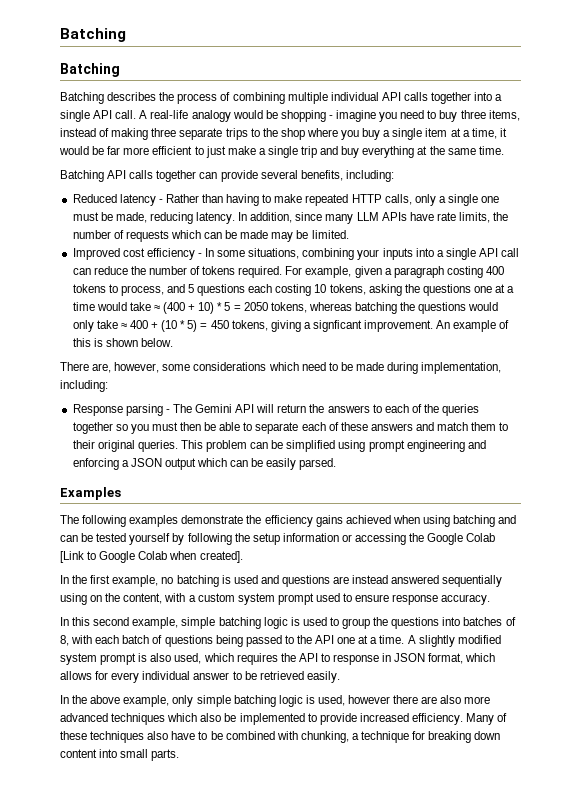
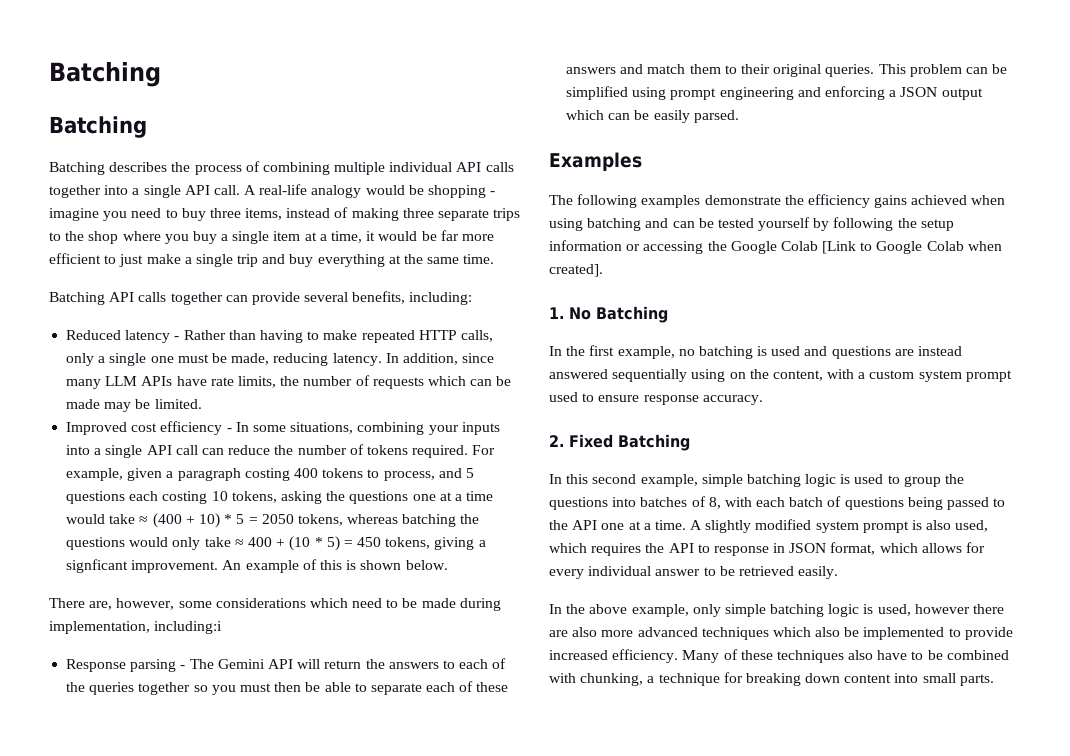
- There are, however, some considerations which need to be made during implementation, including:
+ There are, however, some considerations which need to be made during implementation, including:i
+ 1. No Batching
+ 2. Fixed Batching

